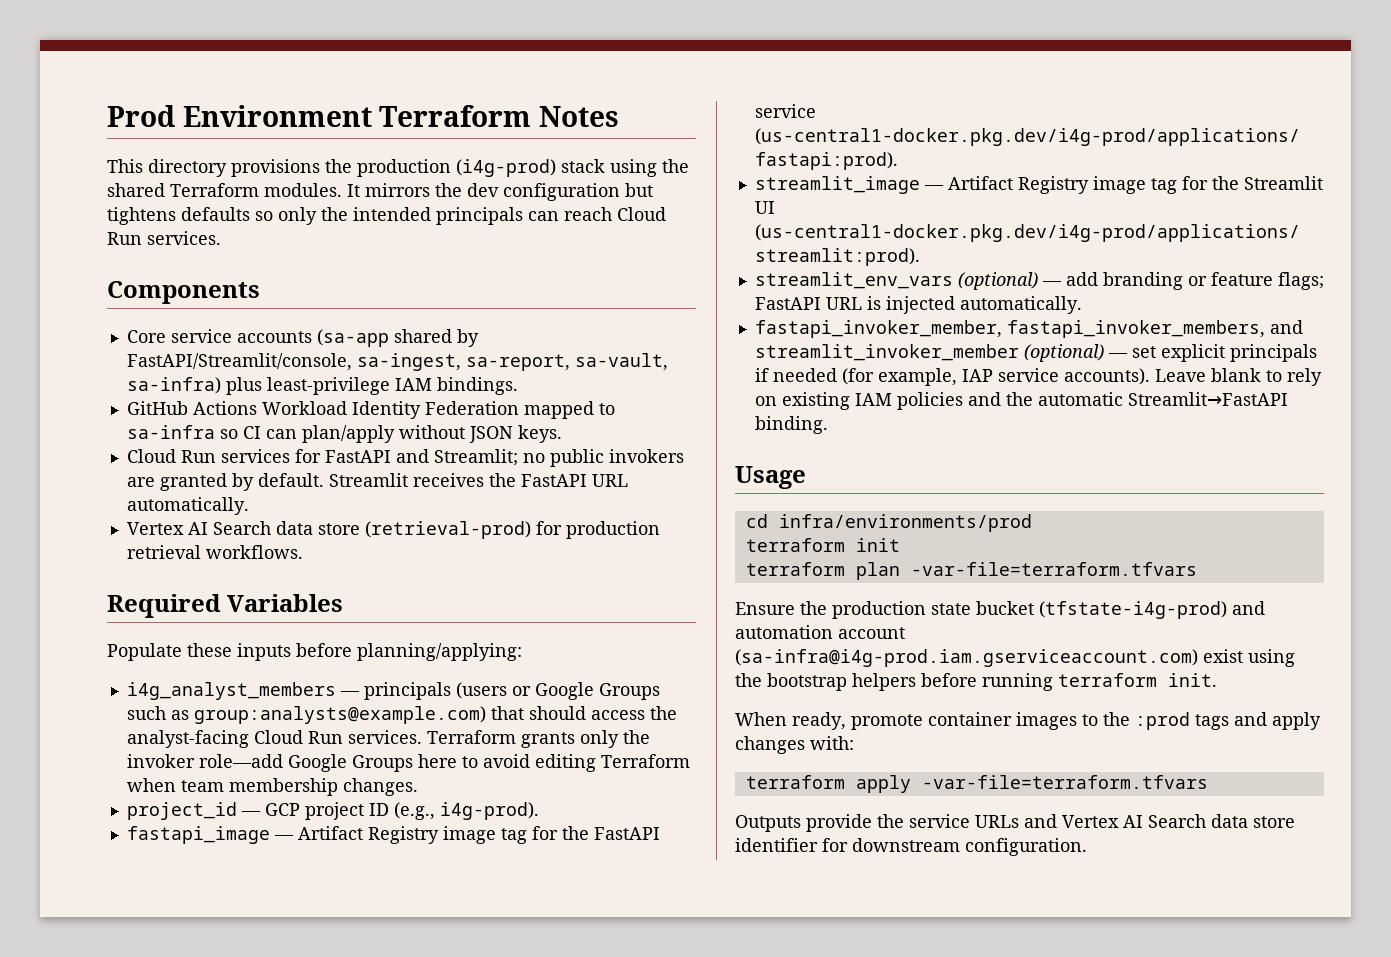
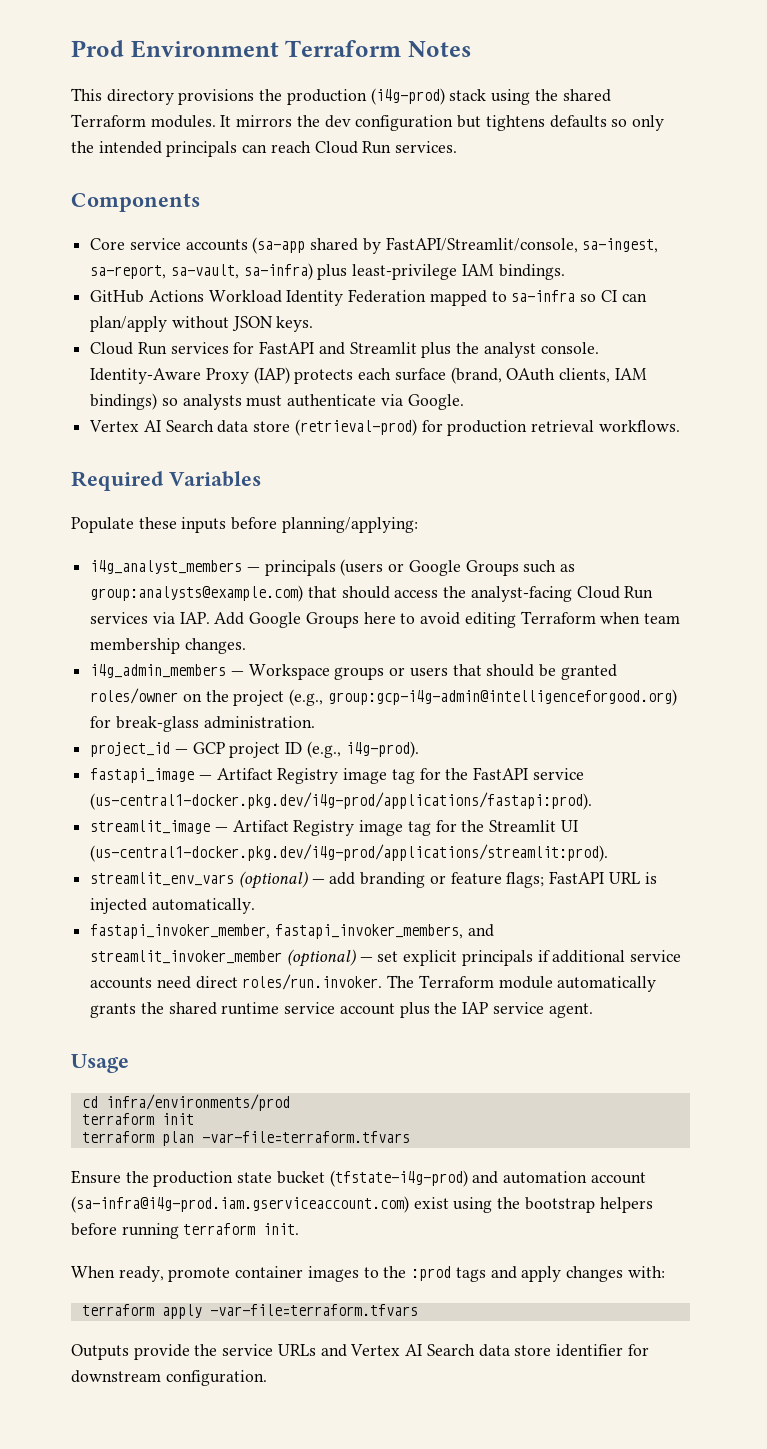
- Cloud Run services for FastAPI and Streamlit; no public invokers are granted by default. Streamlit receives the FastAPI URL automatically.
+ Cloud Run services for FastAPI and Streamlit plus the analyst console. Identity-Aware Proxy (IAP) protects each surface (brand, OAuth clients, IAM bindings) so analysts must authenticate via Google.
- i4g_analyst_members — principals (users or Google Groups such as group:analysts@example.com) that should access the analyst-facing Cloud Run services. Terraform grants only the invoker role—add Google Groups here to avoid editing Terraform when team membership changes.
+ i4g_analyst_members — principals (users or Google Groups such as group:analysts@example.com) that should access the analyst-facing Cloud Run services via IAP. Add Google Groups here to avoid editing Terraform when team membership changes.
+ i4g_admin_members — Workspace groups or users that should be granted roles/owner on the project (e.g., group:gcp-i4g-admin@intelligenceforgood.org) for break-glass administration.
- fastapi_invoker_member, fastapi_invoker_members, and streamlit_invoker_member (optional) — set explicit principals if needed (for example, IAP service accounts). Leave blank to rely on existing IAM policies and the automatic Streamlit→FastAPI binding.
+ fastapi_invoker_member, fastapi_invoker_members, and streamlit_invoker_member (optional) — set explicit principals if additional service accounts need direct roles/run.invoker. The Terraform module automatically grants the shared runtime service account plus the IAP service agent.

